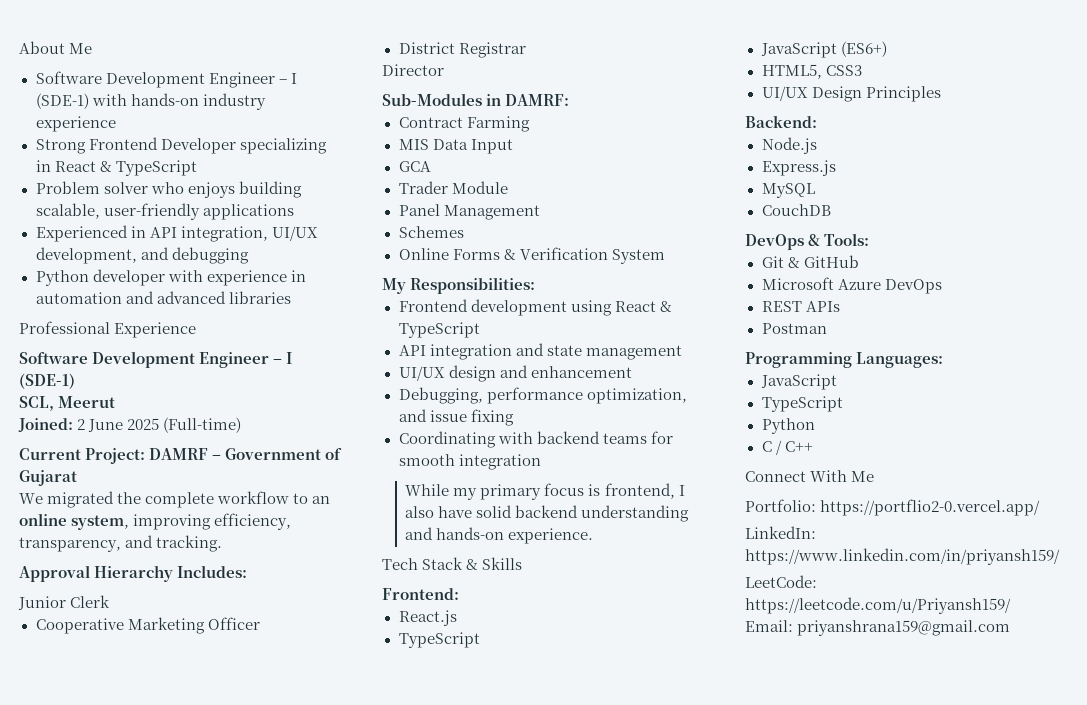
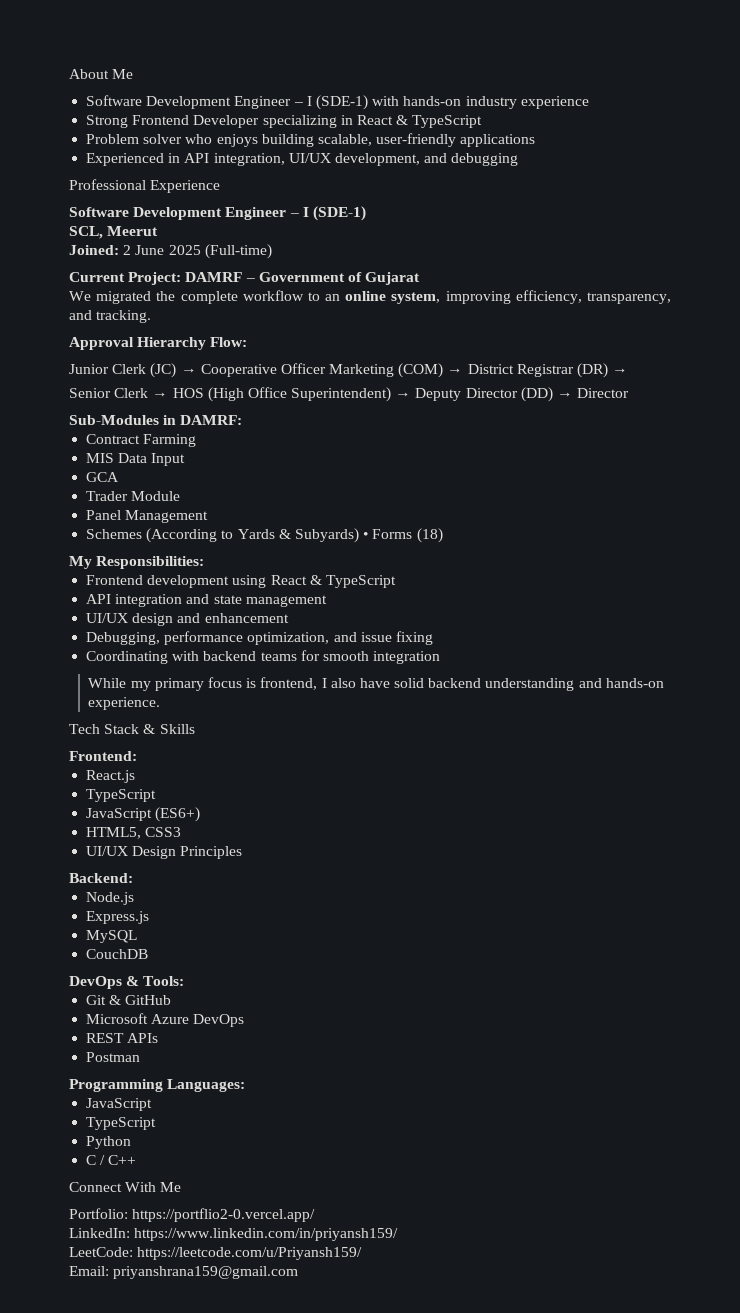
- Python developer with experience in automation and advanced libraries
- Approval Hierarchy Includes:
+ Approval Hierarchy Flow:
- Junior Clerk
- Cooperative Marketing Officer
- District Registrar
- Director
+ Junior Clerk (JC) → Cooperative Officer Marketing (COM) → District Registrar (DR) →
+ Senior Clerk → HOS (High Office Superintendent) → Deputy Director (DD) → Director
- Schemes
- Online Forms & Verification System
+ Schemes (According to Yards & Subyards) • Forms (18)

